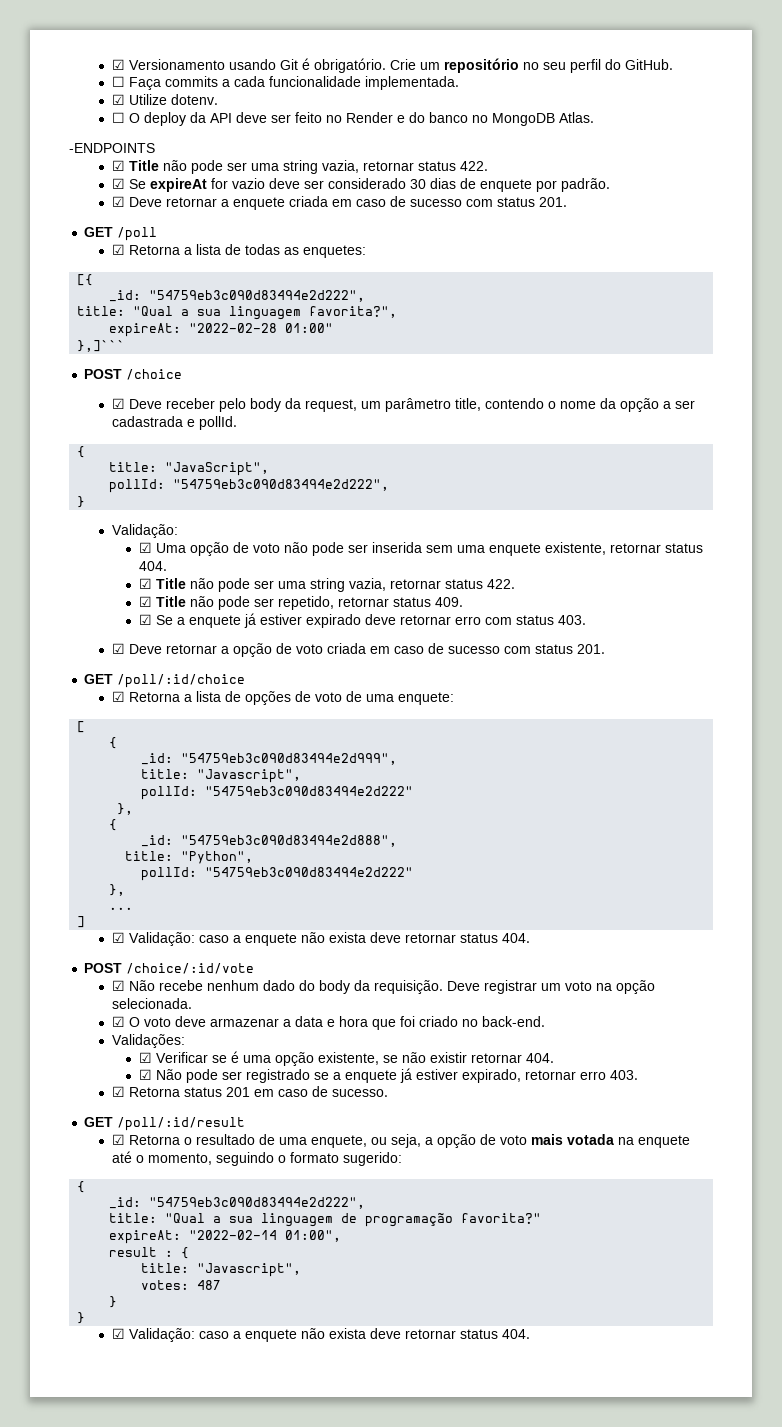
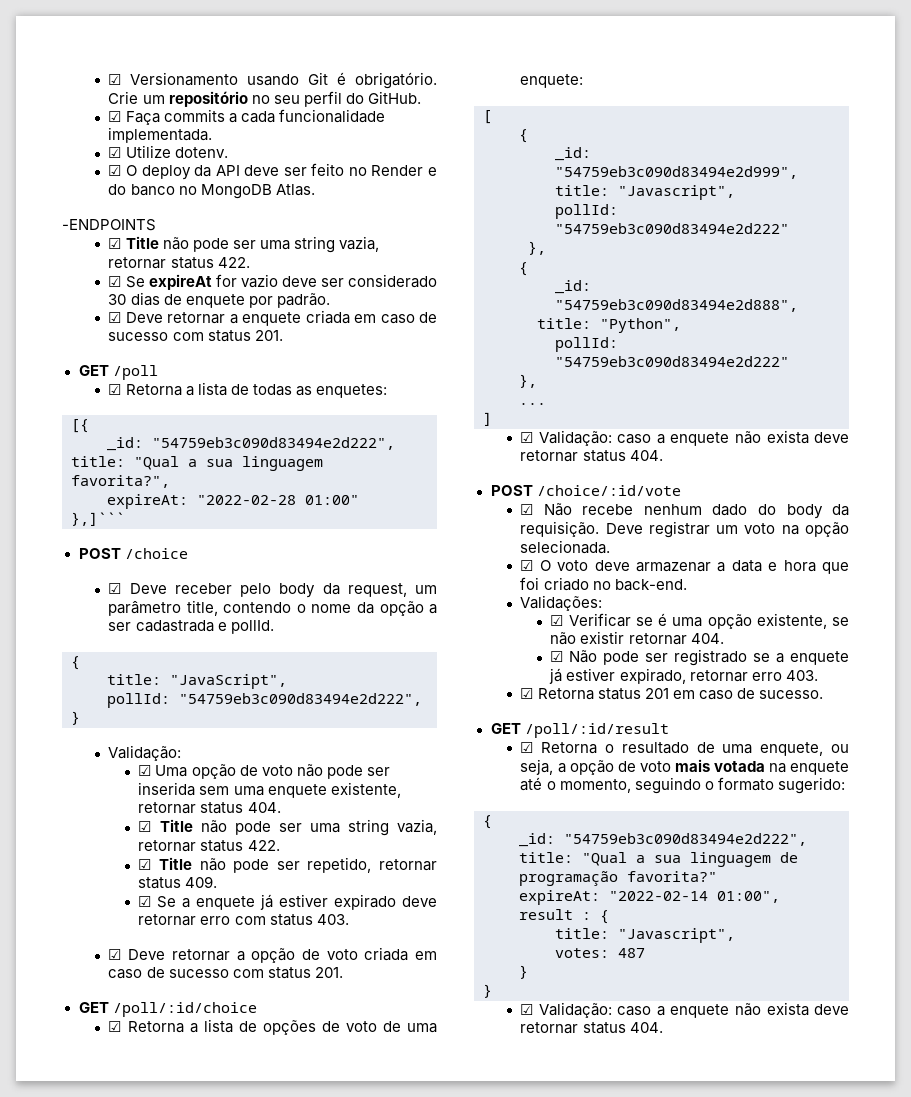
- ☐ Faça commits a cada funcionalidade implementada.
+ ☑ Faça commits a cada funcionalidade implementada.
- ☐ O deploy da API deve ser feito no Render e do banco no MongoDB Atlas.
+ ☑ O deploy da API deve ser feito no Render e do banco no MongoDB Atlas.

